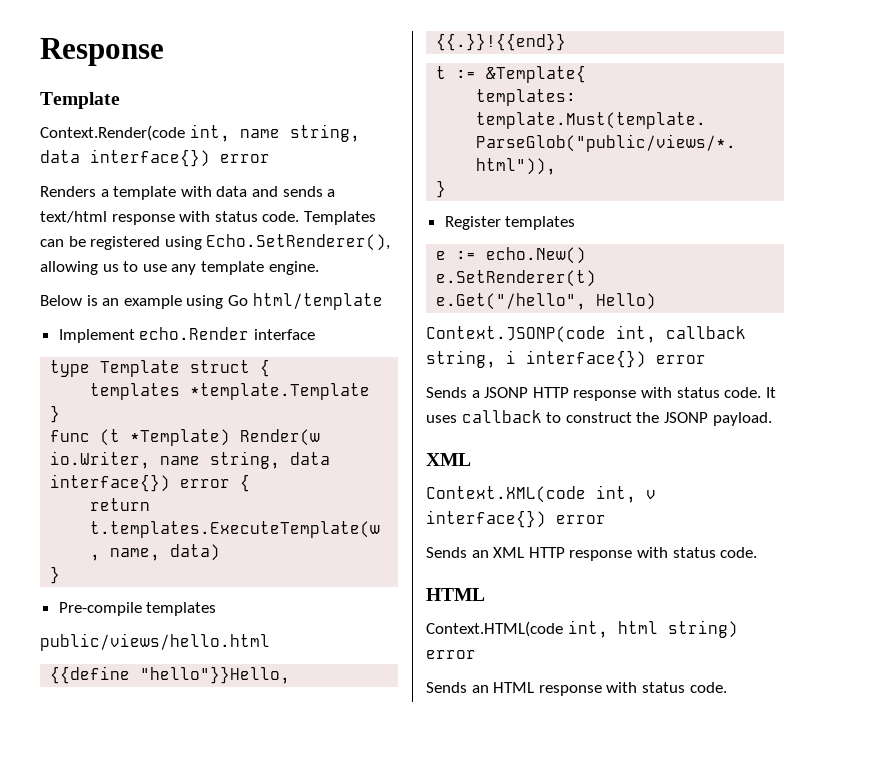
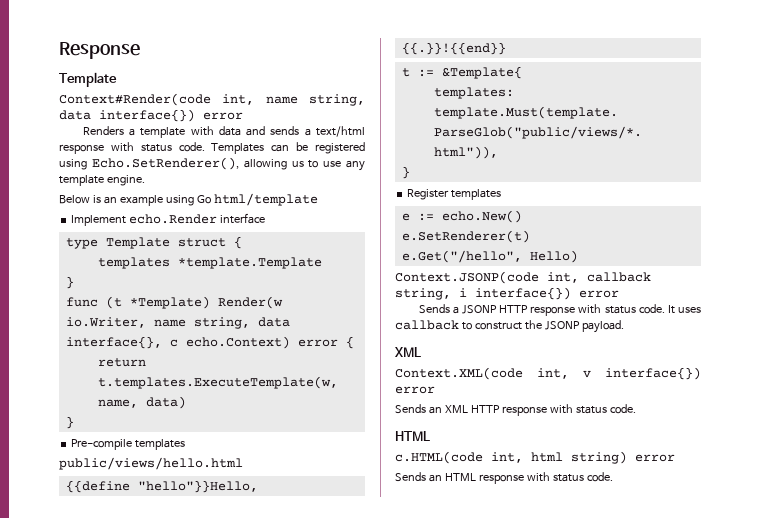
- Context.Render(code int, name string, data interface{}) error
+ Context#Render(code int, name string, data interface{}) error
- func (t *Template) Render(w io.Writer, name string, data interface{}) error {
+ func (t *Template) Render(w io.Writer, name string, data interface{}, c echo.Context) error {
- Context.HTML(code int, html string) error
+ c.HTML(code int, html string) error

